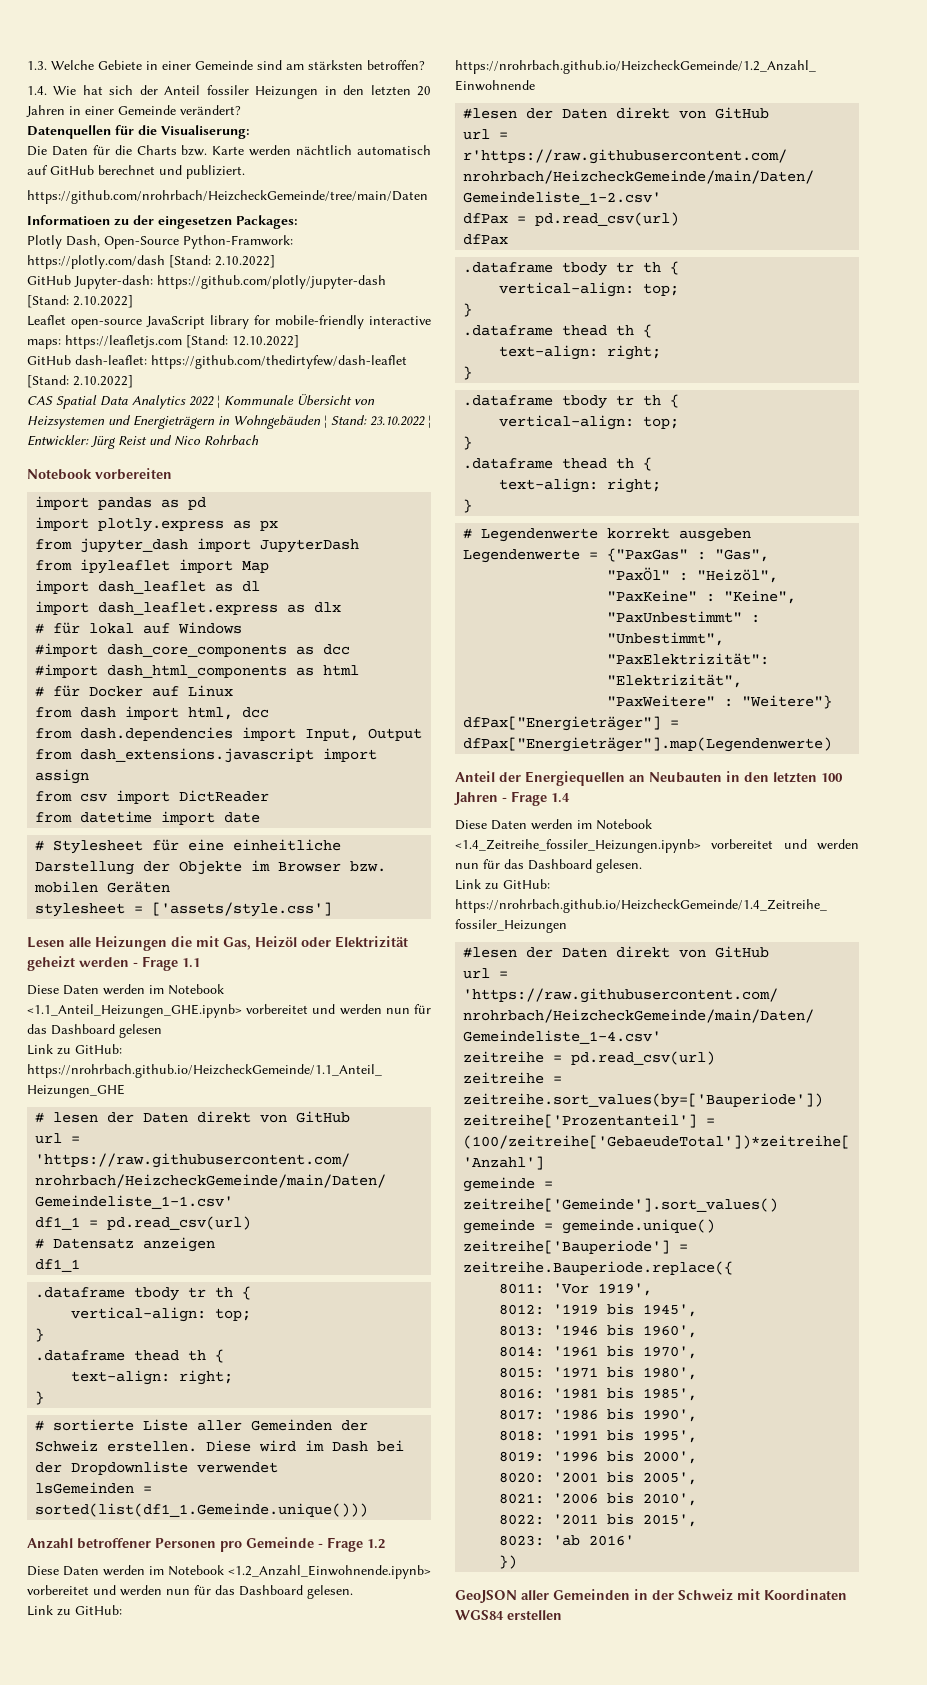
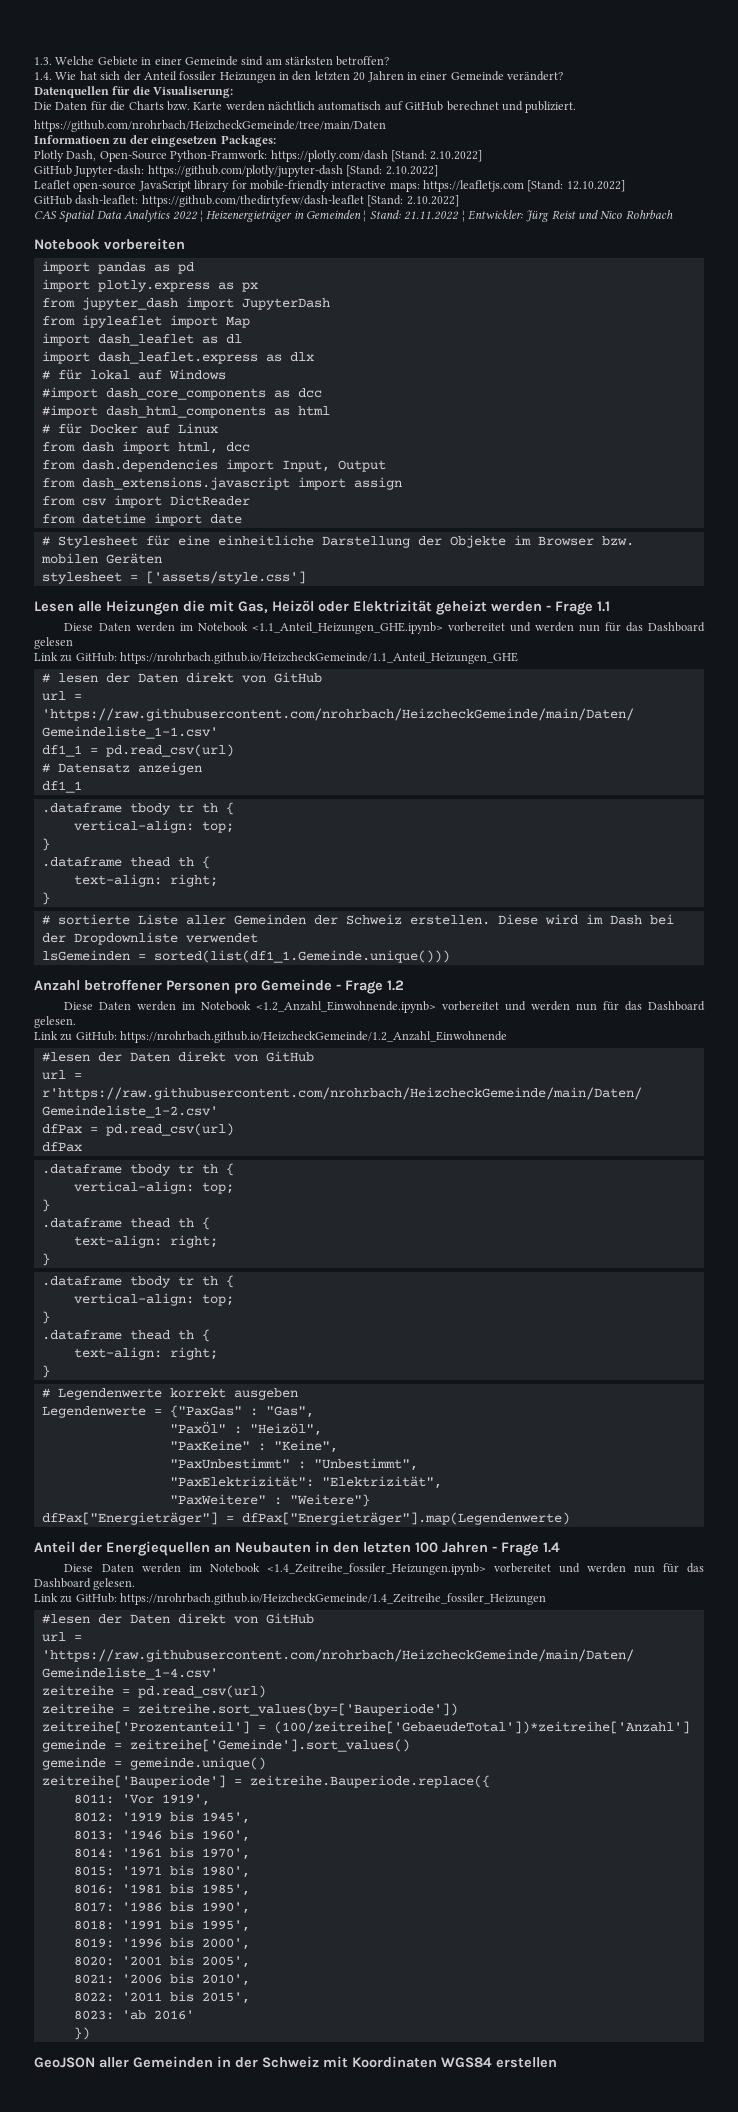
- CAS Spatial Data Analytics 2022 ¦ Kommunale Übersicht von Heizsystemen und Energieträgern in Wohngebäuden ¦ Stand: 23.10.2022 ¦ Entwickler: Jürg Reist und Nico Rohrbach
+ CAS Spatial Data Analytics 2022 ¦ Heizenergieträger in Gemeinden ¦ Stand: 21.11.2022 ¦ Entwickler: Jürg Reist und Nico Rohrbach

